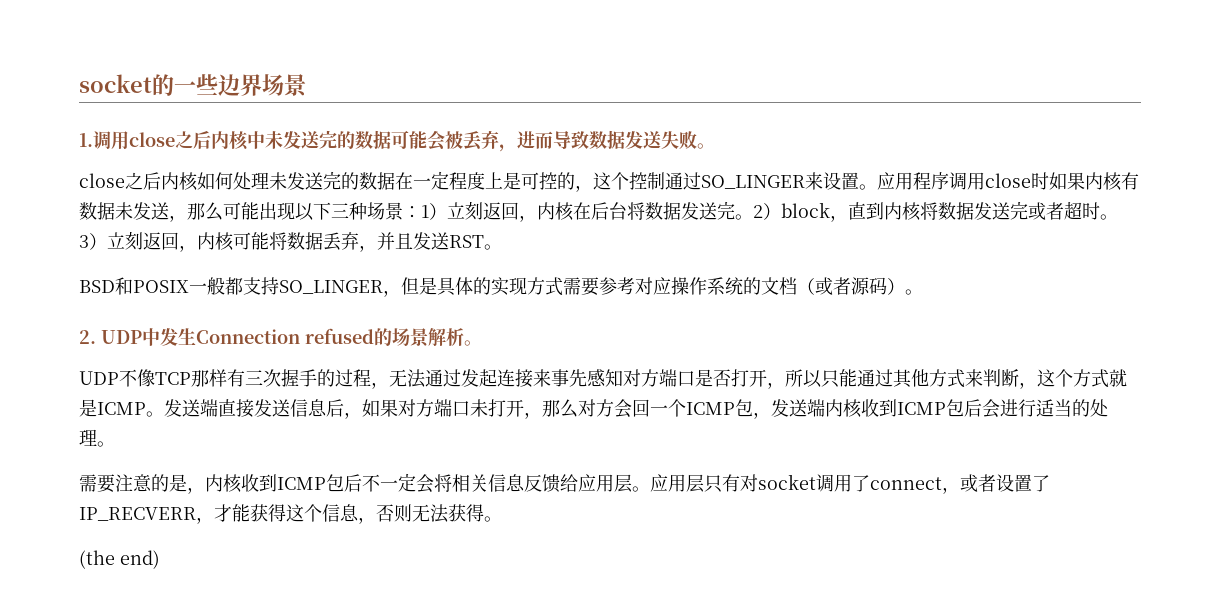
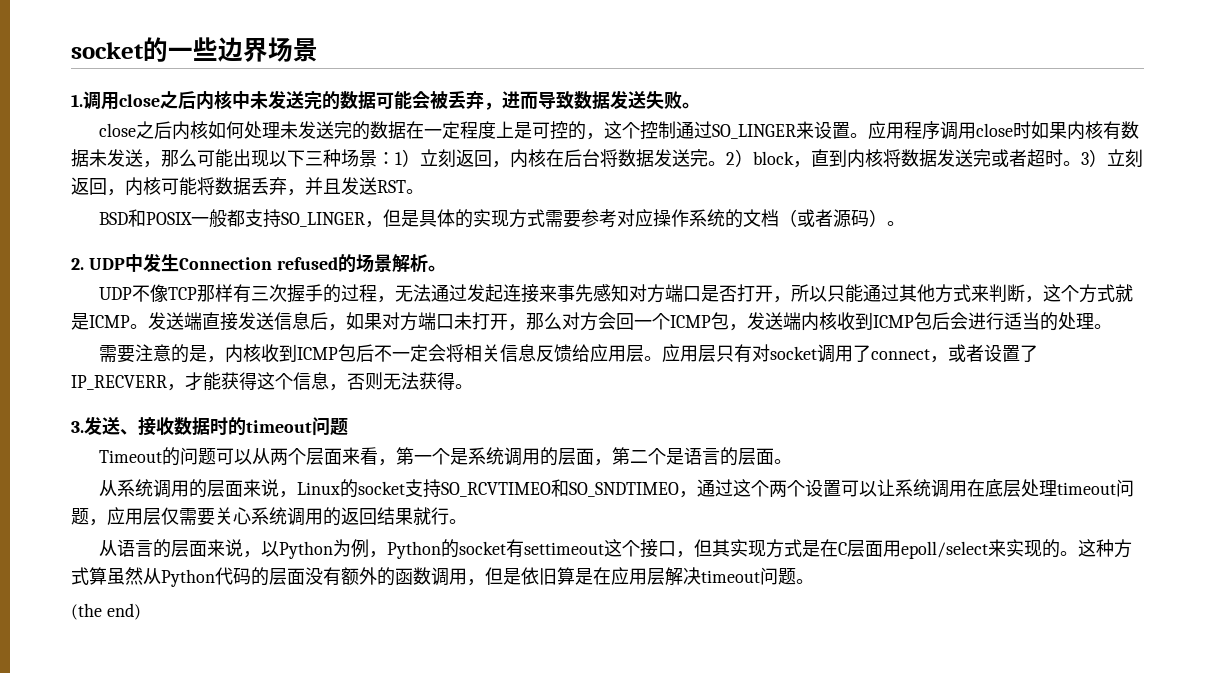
+ 3.发送、接收数据时的timeout问题
+ Timeout的问题可以从两个层面来看，第一个是系统调用的层面，第二个是语言的层面。
+ 从系统调用的层面来说，Linux的socket支持SO_RCVTIMEO和SO_SNDTIMEO，通过这个两个设置可以让系统调用在底层处理timeout问题，应用层仅需要关心系统调用的返回结果就行。
+ 从语言的层面来说，以Python为例，Python的socket有settimeout这个接口，但其实现方式是在C层面用epoll/select来实现的。这种方式算虽然从Python代码的层面没有额外的函数调用，但是依旧算是在应用层解决timeout问题。

